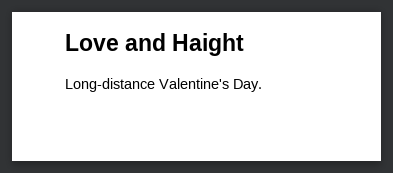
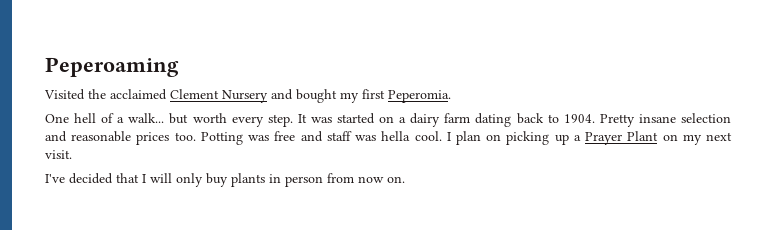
- Love and Haight
- Long-distance Valentine's Day.
+ Peperoaming
+ Visited the acclaimed Clement Nursery and bought my first Peperomia.
+ One hell of a walk... but worth every step. It was started on a dairy farm dating back to 1904. Pretty insane selection and reasonable prices too. Potting was free and staff was hella cool. I plan on picking up a Prayer Plant on my next visit.
+ I've decided that I will only buy plants in person from now on.

